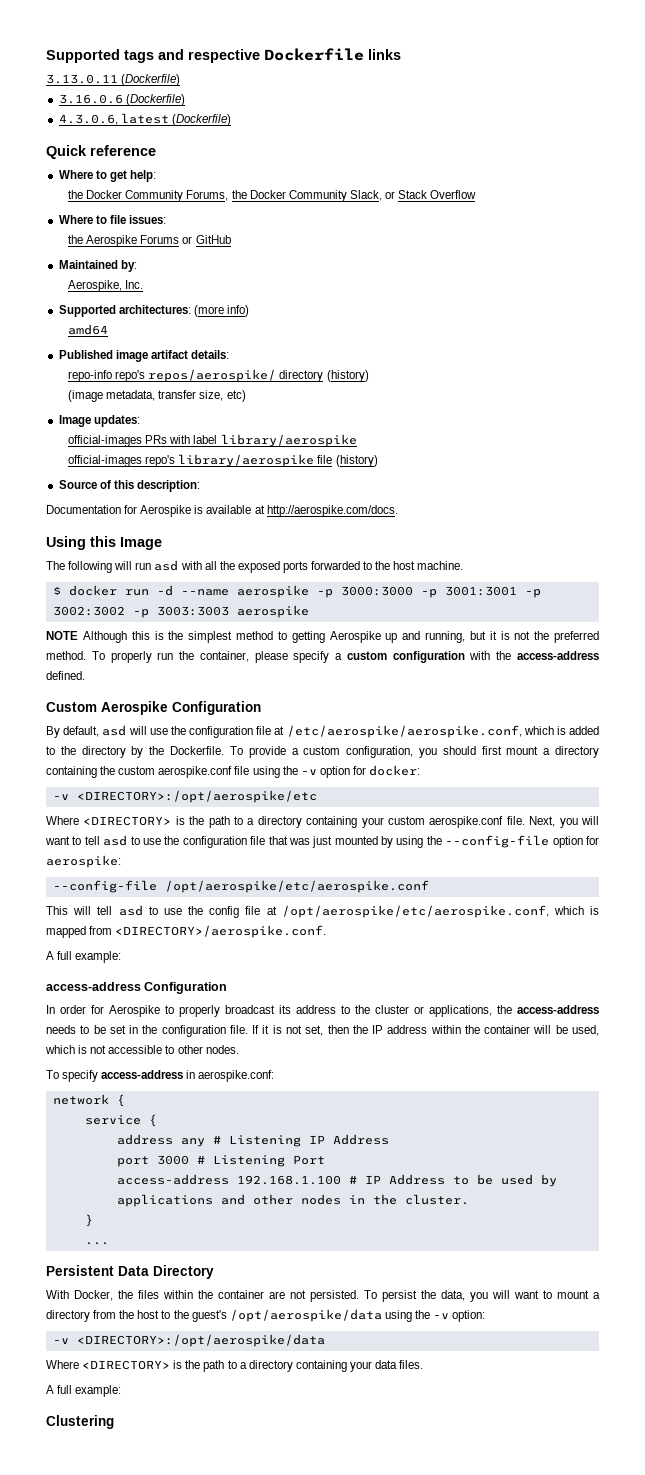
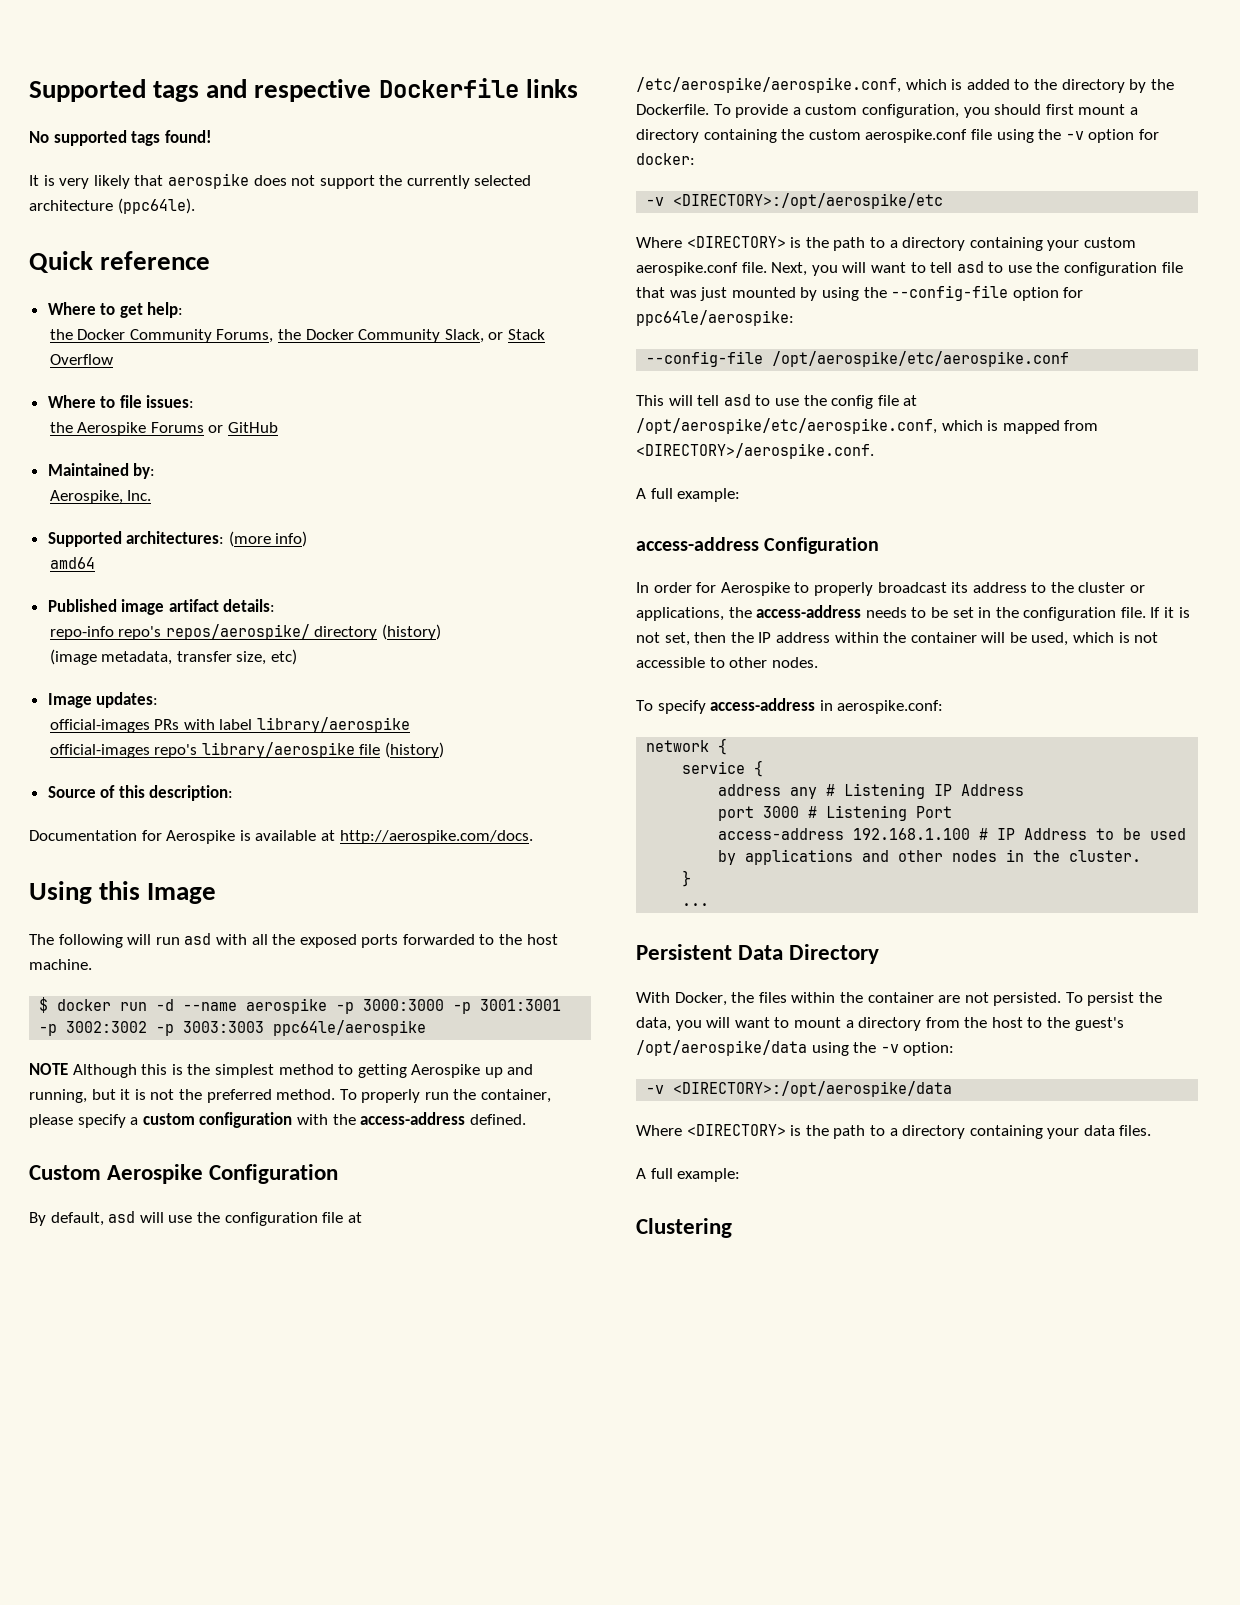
- 3.13.0.11 (Dockerfile)
- 3.16.0.6 (Dockerfile)
- 4.3.0.6, latest (Dockerfile)
+ No supported tags found!
+ It is very likely that aerospike does not support the currently selected architecture (ppc64le).
- $ docker run -d --name aerospike -p 3000:3000 -p 3001:3001 -p 3002:3002 -p 3003:3003 aerospike
+ $ docker run -d --name aerospike -p 3000:3000 -p 3001:3001 -p 3002:3002 -p 3003:3003 ppc64le/aerospike
- Next, you will want to tell asd to use the configuration file that was just mounted by using the --config-file option for aerospike:
+ Next, you will want to tell asd to use the configuration file that was just mounted by using the --config-file option for ppc64le/aerospike:

